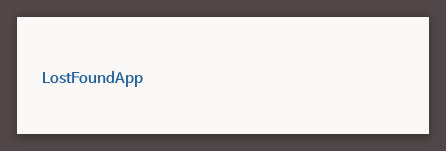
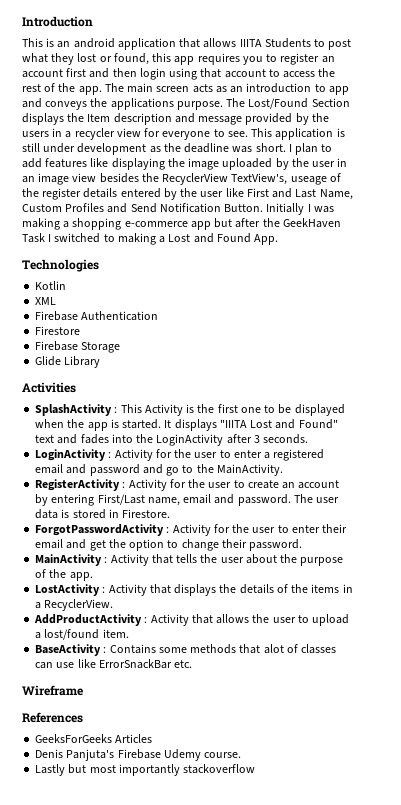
- LostFoundApp
+ Introduction
+ This is an android application that allows IIITA Students to post what they lost or found, this app requires you to register an account first and then login using that account to access the rest of the app. The main screen acts as an introduction to app and conveys the applications purpose. The Lost/Found Section displays the Item description and message provided by the users in a recycler view for everyone to see. This application is still under development as the deadline was short. I plan to add features like displaying the image uploaded by the user in an image view besides the RecyclerView TextView's, useage of the register details entered by the user like First and Last Name, Custom Profiles and Send Notification Button. Initially I was making a shopping e-commerce app but after the GeekHaven Task I switched to making a Lost and Found App.
+ Technologies
+ Kotlin
+ XML
+ Firebase Authentication
+ Firestore
+ Firebase Storage
+ Glide Library
+ Activities
+ SplashActivity : This Activity is the first one to be displayed when the app is started. It displays "IIITA Lost and Found" text and fades into the LoginActivity after 3 seconds.
+ LoginActivity : Activity for the user to enter a registered email and password and go to the MainActivity.
+ RegisterActivity : Activity for the user to create an account by entering First/Last name, email and password. The user data is stored in Firestore.
+ ForgotPasswordActivity : Activity for the user to enter their email and get the option to change their password.
+ MainActivity : Activity that tells the user about the purpose of the app.
+ LostActivity : Activity that displays the details of the items in a RecyclerView.
+ AddProductActivity : Activity that allows the user to upload a lost/found item.
+ BaseActivity : Contains some methods that alot of classes can use like ErrorSnackBar etc.
+ Wireframe
+ References
+ GeeksForGeeks Articles
+ Denis Panjuta's Firebase Udemy course.
+ Lastly but most importantly stackoverflow

